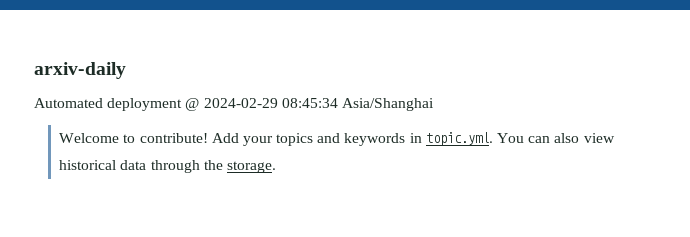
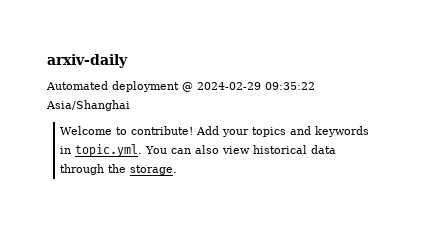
- Automated deployment @ 2024-02-29 08:45:34 Asia/Shanghai
+ Automated deployment @ 2024-02-29 09:35:22 Asia/Shanghai

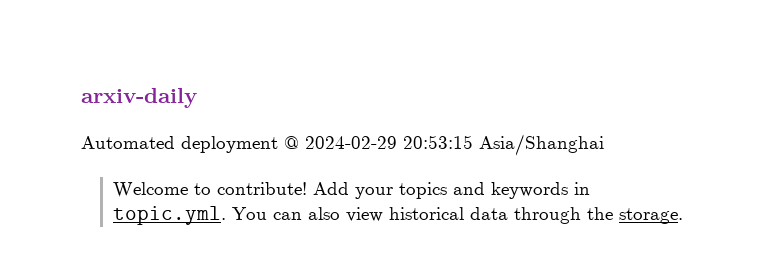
- Automated deployment @ 2024-02-29 09:35:22 Asia/Shanghai
+ Automated deployment @ 2024-02-29 20:53:15 Asia/Shanghai

